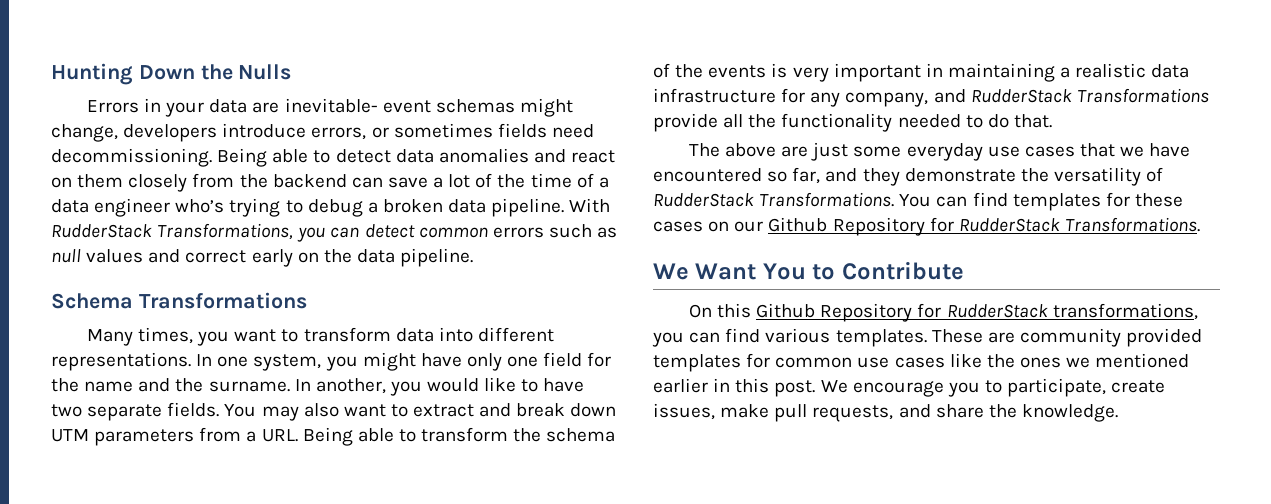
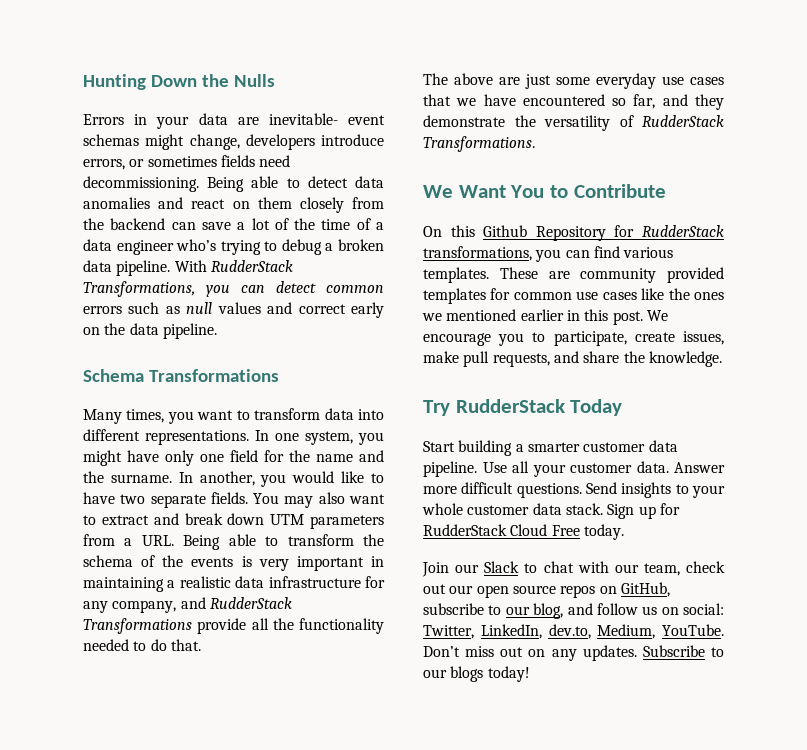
- You can find templates for these cases on our Github Repository for RudderStack Transformations.
+ Try RudderStack Today
+ Start building a smarter customer data pipeline. Use all your customer data. Answer more difficult questions. Send insights to your whole customer data stack. Sign up for RudderStack Cloud Free today.
+ Join our Slack to chat with our team, check out our open source repos on GitHub, subscribe to our blog, and follow us on social: Twitter, LinkedIn, dev.to, Medium, YouTube. Don’t miss out on any updates. Subscribe to our blogs today!

